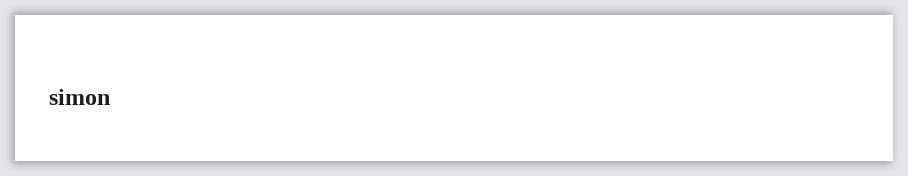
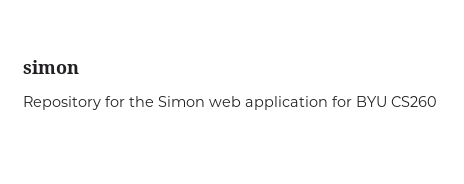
+ Repository for the Simon web application for BYU CS260

